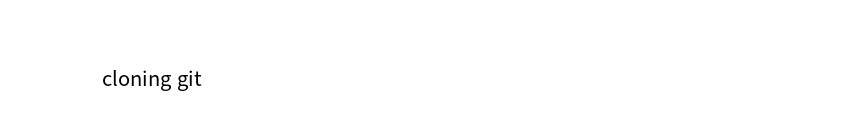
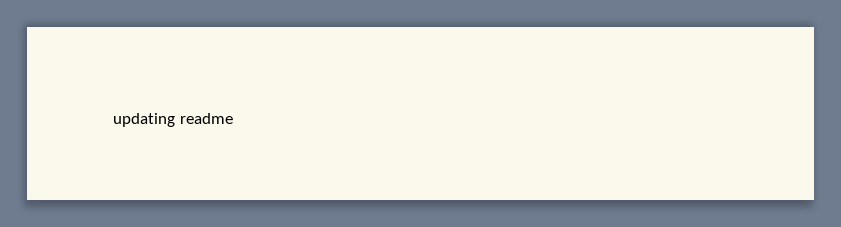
- cloning git
+ updating readme

